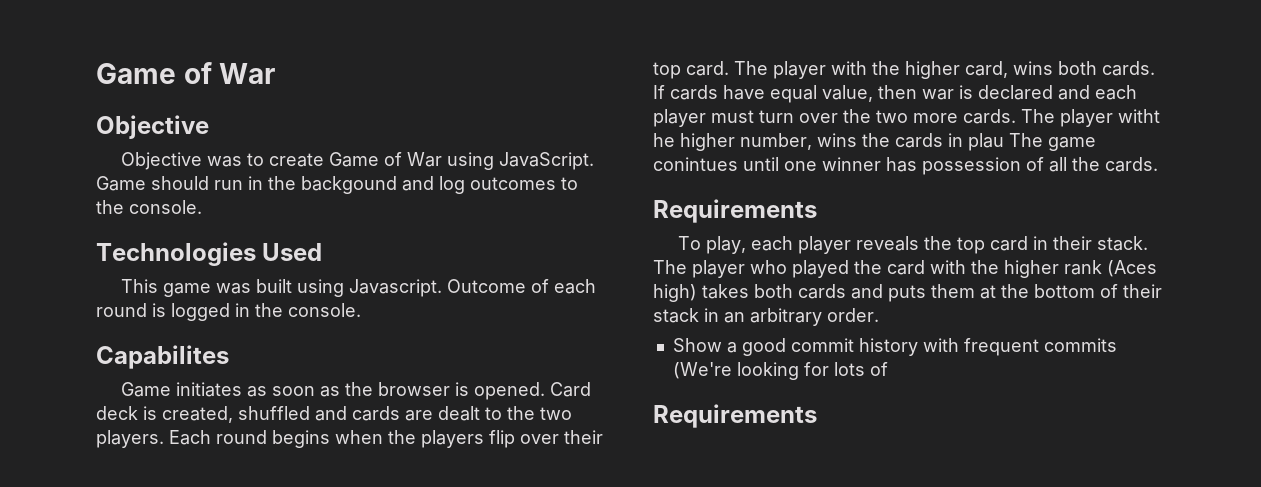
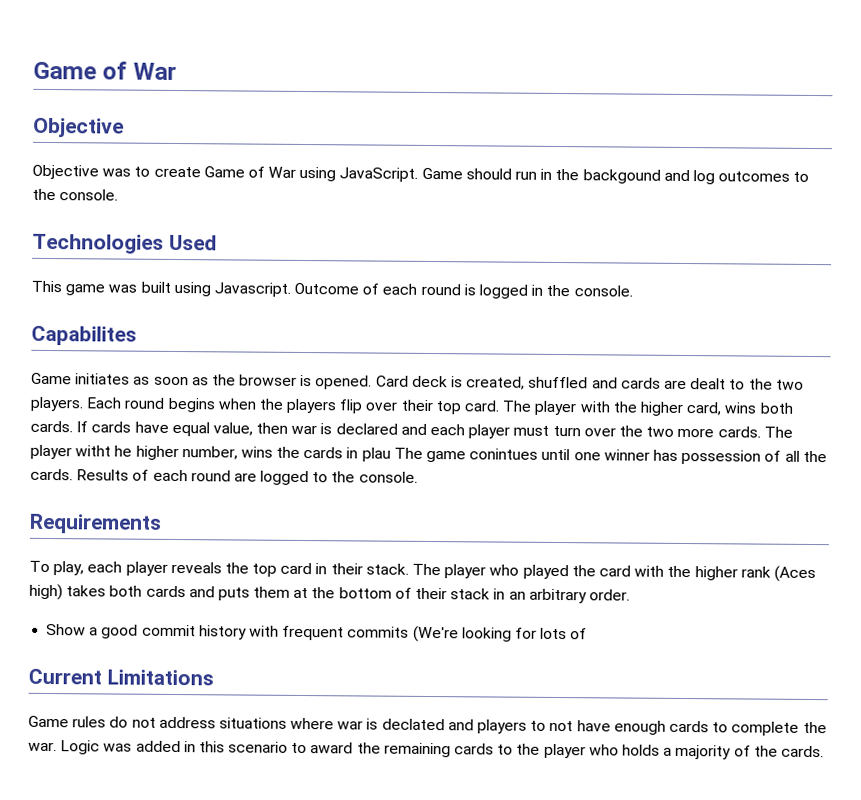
+ Results of each round are logged to the console.
  Show a good commit history with frequent commits (We're looking for lots of
- Requirements
+ Current Limitations
+ Game rules do not address situations where war is declated and players to not have enough cards to complete the war. Logic was added in this scenario to award the remaining cards to the player who holds a majority of the cards.

